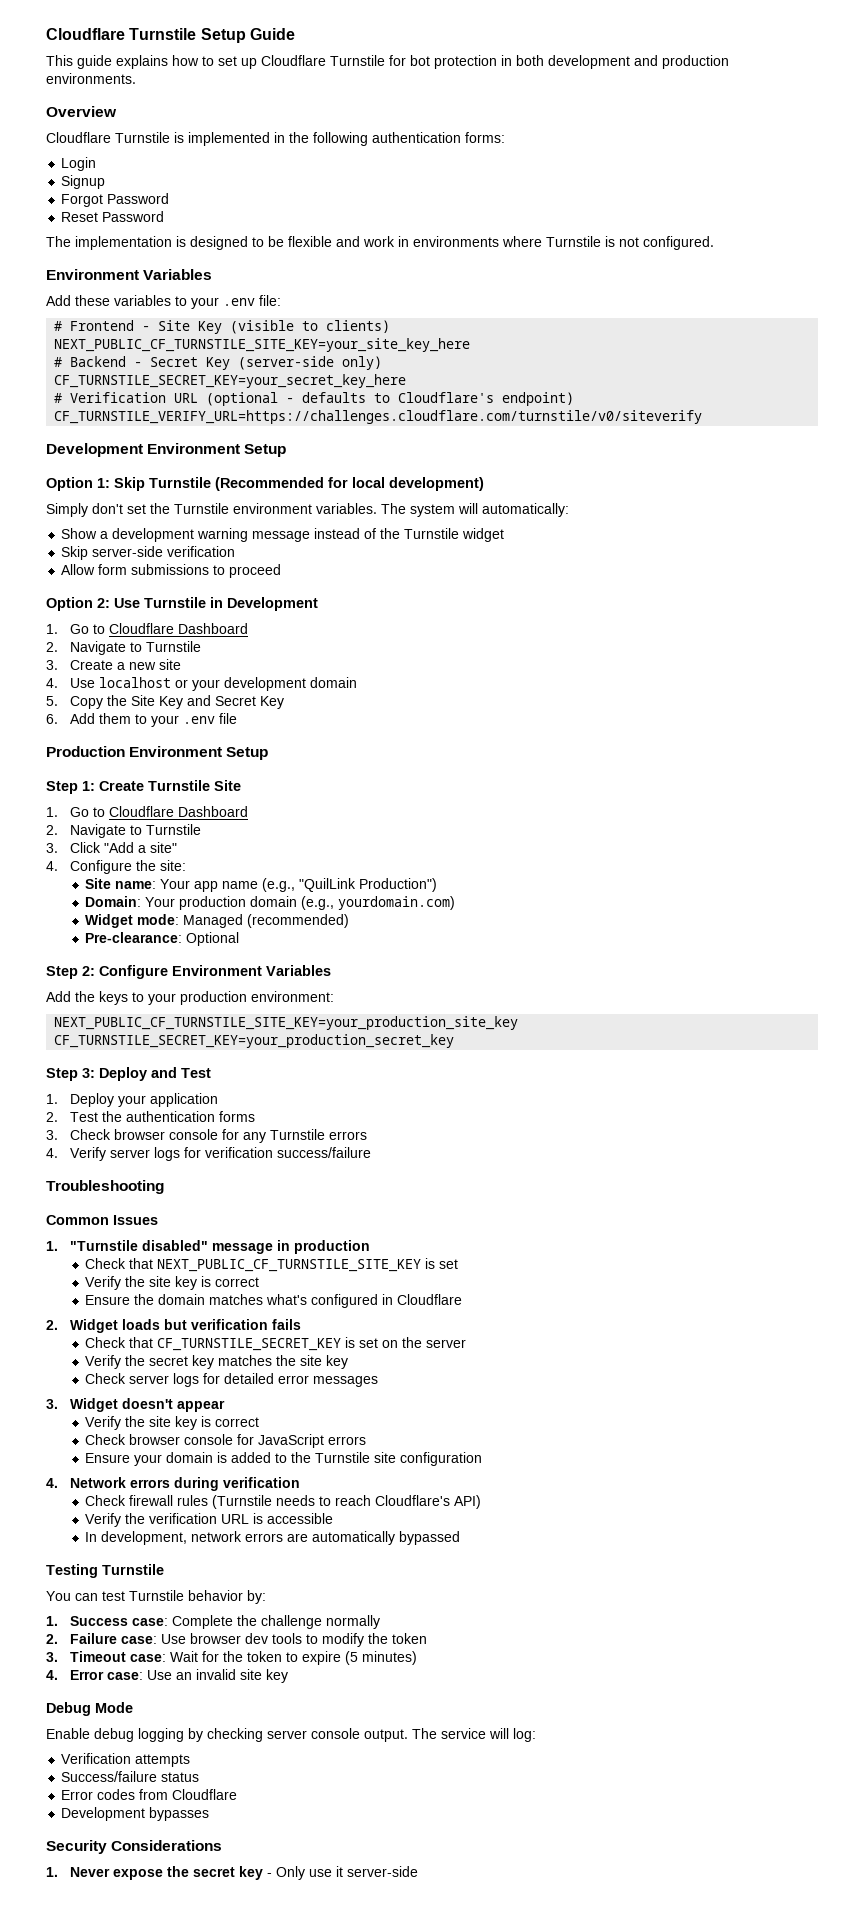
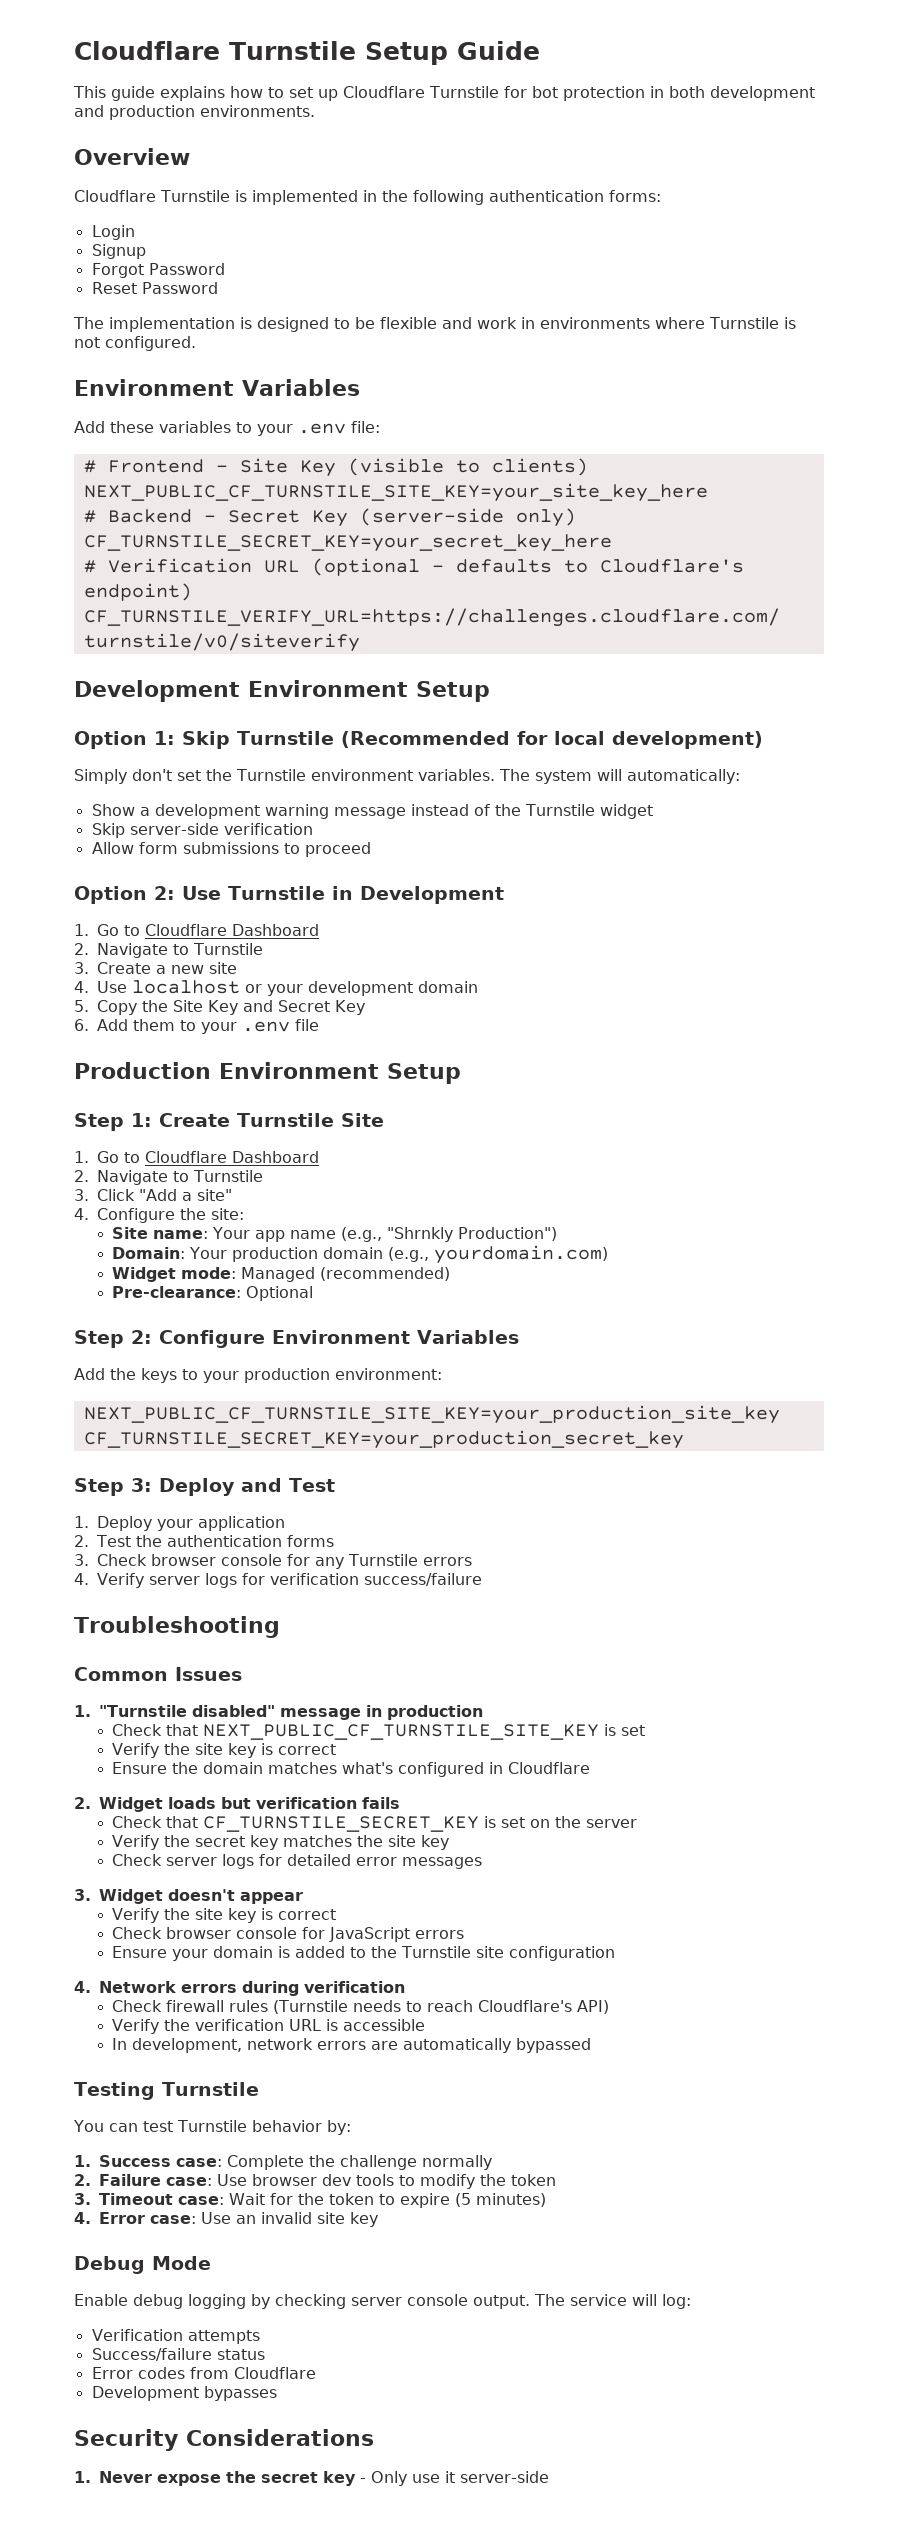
- Site name: Your app name (e.g., "QuilLink Production")
+ Site name: Your app name (e.g., "Shrnkly Production")

